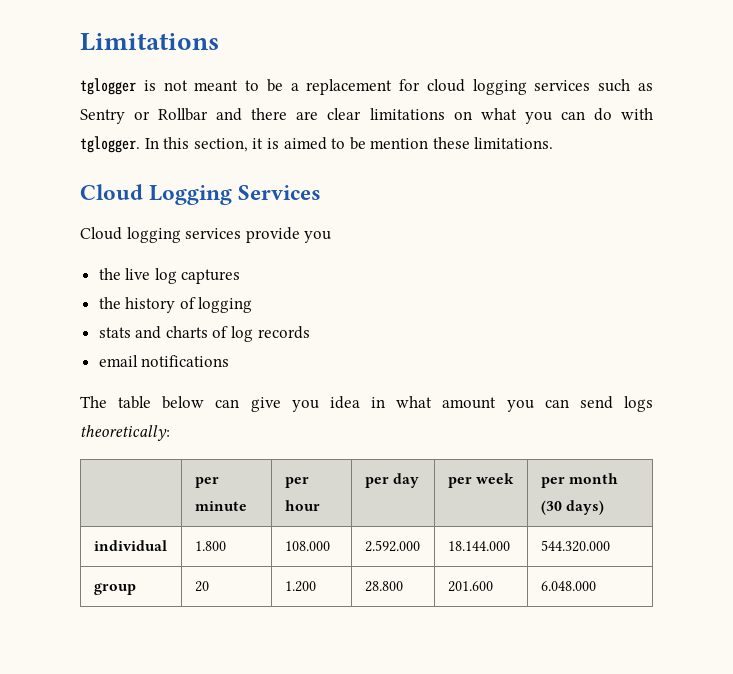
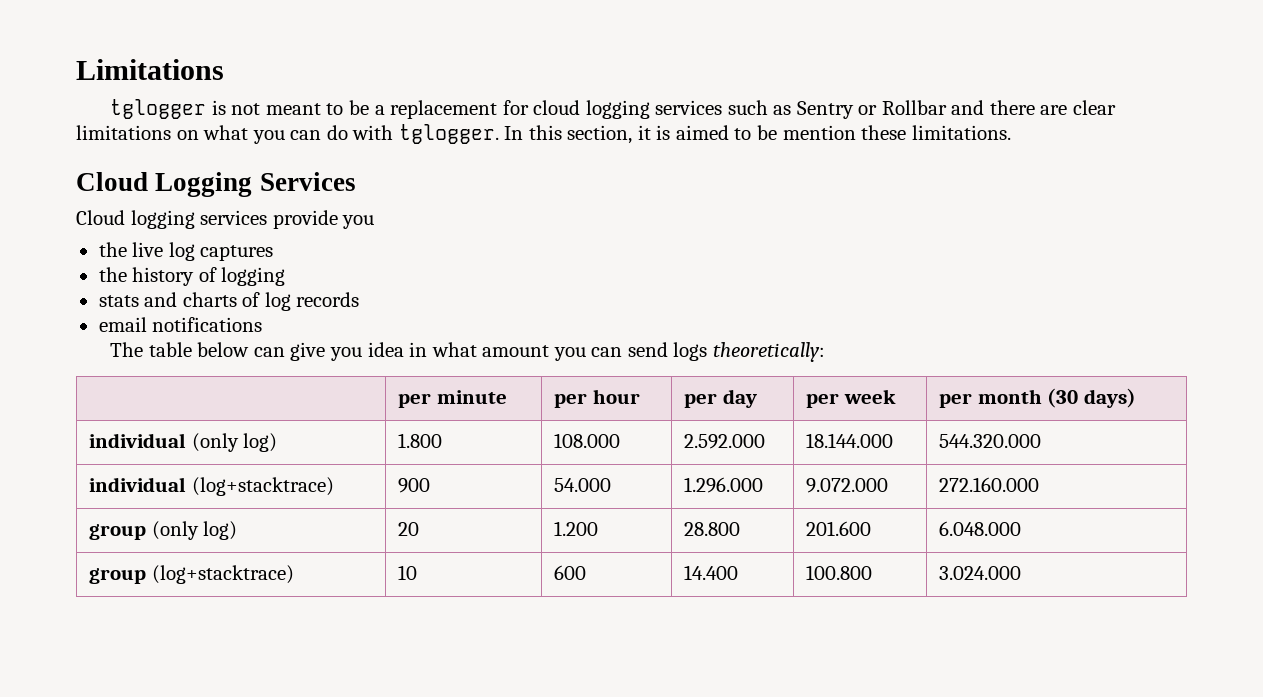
- individual | 1.800 | 108.000 | 2.592.000 | 18.144.000 | 544.320.000
+ individual (only log) | 1.800 | 108.000 | 2.592.000 | 18.144.000 | 544.320.000
- group | 20 | 1.200 | 28.800 | 201.600 | 6.048.000
+ individual (log+stacktrace) | 900 | 54.000 | 1.296.000 | 9.072.000 | 272.160.000
+ group (only log) | 20 | 1.200 | 28.800 | 201.600 | 6.048.000
+ group (log+stacktrace) | 10 | 600 | 14.400 | 100.800 | 3.024.000

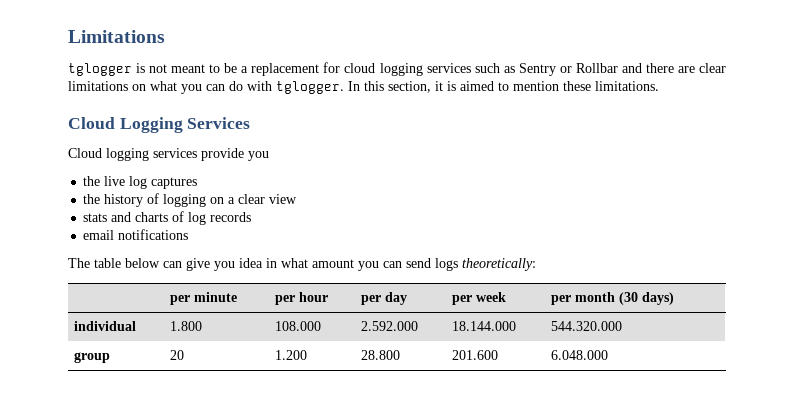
- In this section, it is aimed to be mention these limitations.
+ In this section, it is aimed to mention these limitations.
- the history of logging
+ the history of logging on a clear view
- individual (only log) | 1.800 | 108.000 | 2.592.000 | 18.144.000 | 544.320.000
+ individual | 1.800 | 108.000 | 2.592.000 | 18.144.000 | 544.320.000
- individual (log+stacktrace) | 900 | 54.000 | 1.296.000 | 9.072.000 | 272.160.000
- group (only log) | 20 | 1.200 | 28.800 | 201.600 | 6.048.000
+ group | 20 | 1.200 | 28.800 | 201.600 | 6.048.000
- group (log+stacktrace) | 10 | 600 | 14.400 | 100.800 | 3.024.000

